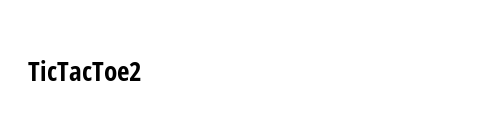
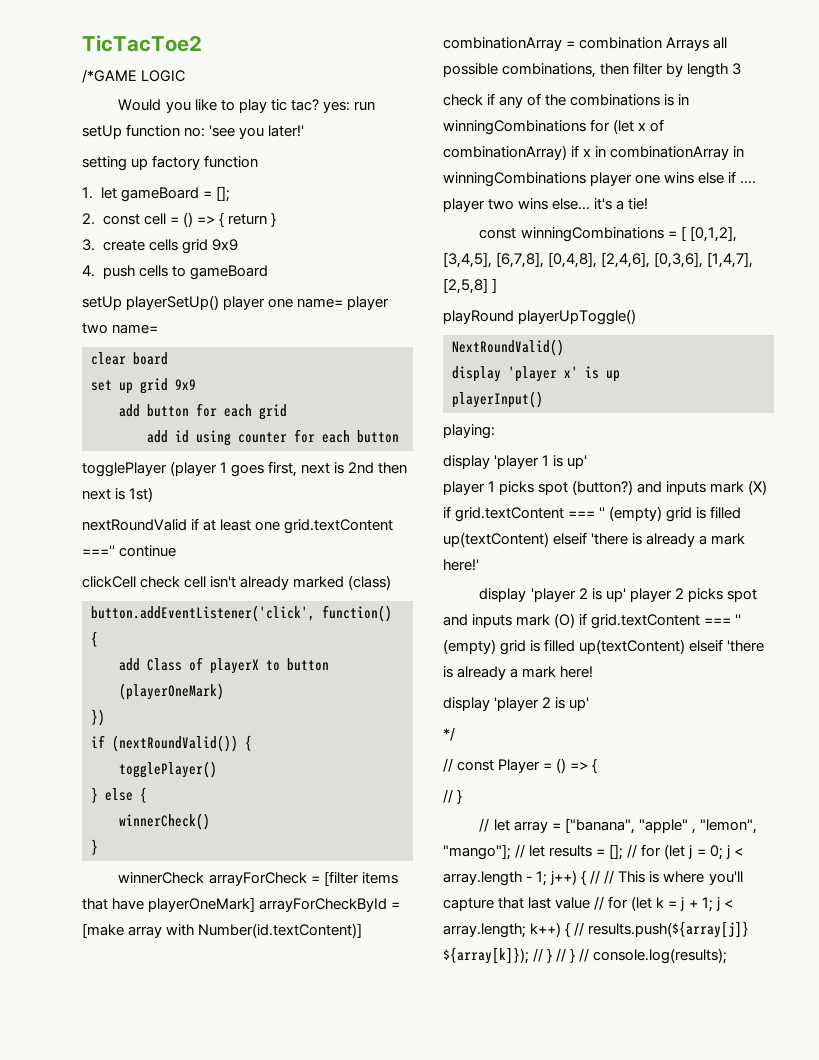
+ /*GAME LOGIC
+ Would you like to play tic tac? yes: run setUp function no: 'see you later!'
+ setting up factory function
+ 1. let gameBoard = [];
+ 2. const cell = () => { return }
+ 3. create cells grid 9x9
+ 4. push cells to gameBoard
+ setUp playerSetUp() player one name= player two name=
+ clear board
+ set up grid 9x9
+ add button for each grid
+ add id using counter for each button
+ togglePlayer (player 1 goes first, next is 2nd then next is 1st)
+ nextRoundValid if at least one grid.textContent ==='' continue
+ clickCell check cell isn't already marked (class)
+ button.addEventListener('click', function() {
+ add Class of playerX to button (playerOneMark)
+ })
+ if (nextRoundValid()) {
+ togglePlayer()
+ } else {
+ winnerCheck()
+ }
+ winnerCheck arrayForCheck = [filter items that have playerOneMark] arrayForCheckById = [make array with Number(id.textContent)] combinationArray = combination Arrays all possible combinations, then filter by length 3
+ check if any of the combinations is in winningCombinations for (let x of combinationArray) if x in combinationArray in winningCombinations player one wins else if .... player two wins else... it's a tie!
+ const winningCombinations = [ [0,1,2], [3,4,5], [6,7,8], [0,4,8], [2,4,6], [0,3,6], [1,4,7], [2,5,8] ]
+ playRound playerUpToggle()
+ NextRoundValid()
+ display 'player x' is up
+ playerInput()
+ playing:
+ display 'player 1 is up'
+ player 1 picks spot (button?) and inputs mark (X) if grid.textContent === '' (empty) grid is filled up(textContent) elseif 'there is already a mark here!'
+ display 'player 2 is up' player 2 picks spot and inputs mark (O) if grid.textContent === '' (empty) grid is filled up(textContent) elseif 'there is already a mark here!
+ display 'player 2 is up'
+ */
+ // const Player = () => {
+ // }
+ // let array = ["banana", "apple" , "lemon", "mango"]; // let results = []; // for (let j = 0; j < array.length - 1; j++) { // // This is where you'll capture that last value // for (let k = j + 1; j < array.length; k++) { // results.push(${array[j]} ${array[k]}); // } // } // console.log(results);

